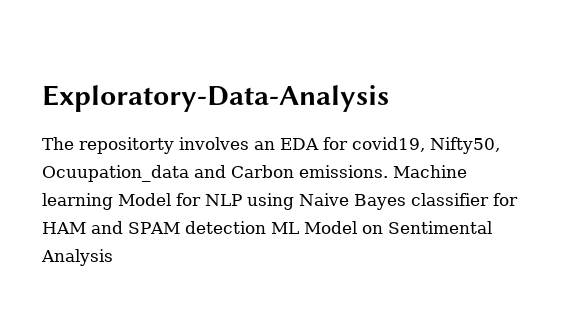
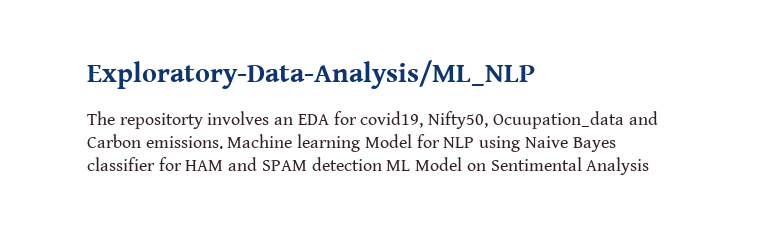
- Exploratory-Data-Analysis
+ Exploratory-Data-Analysis/ML_NLP

